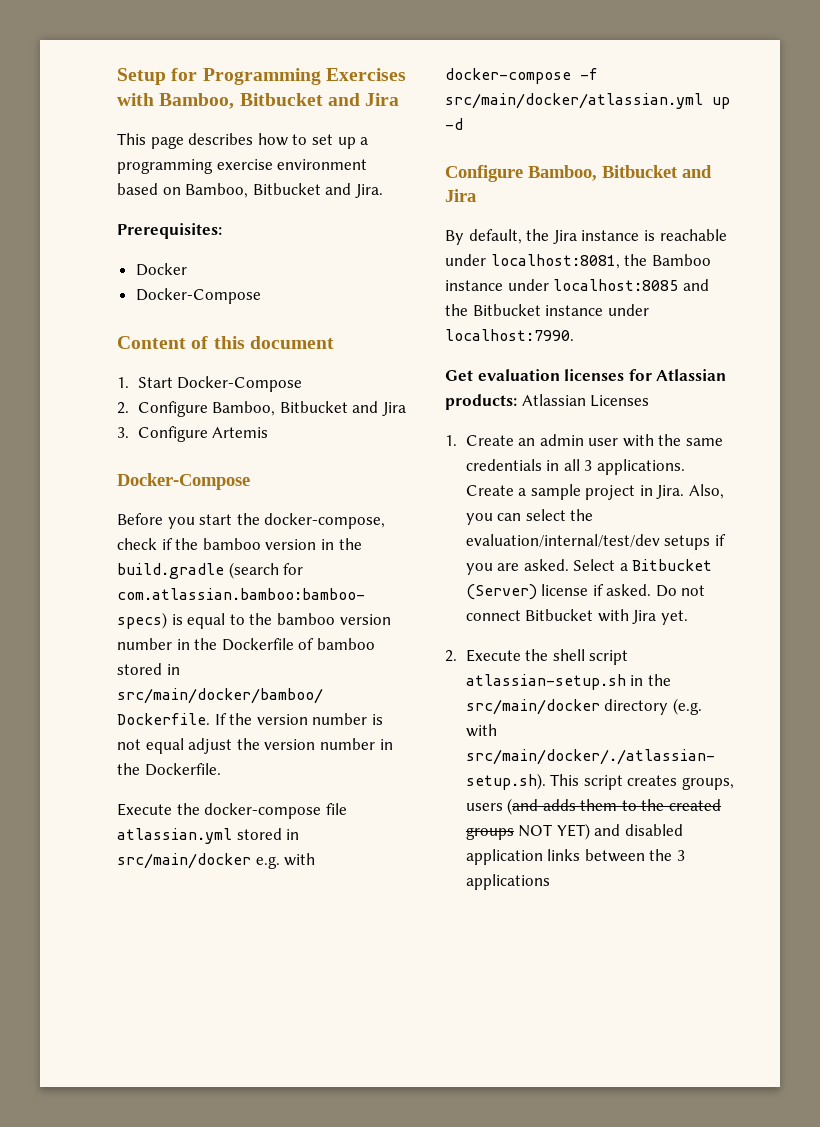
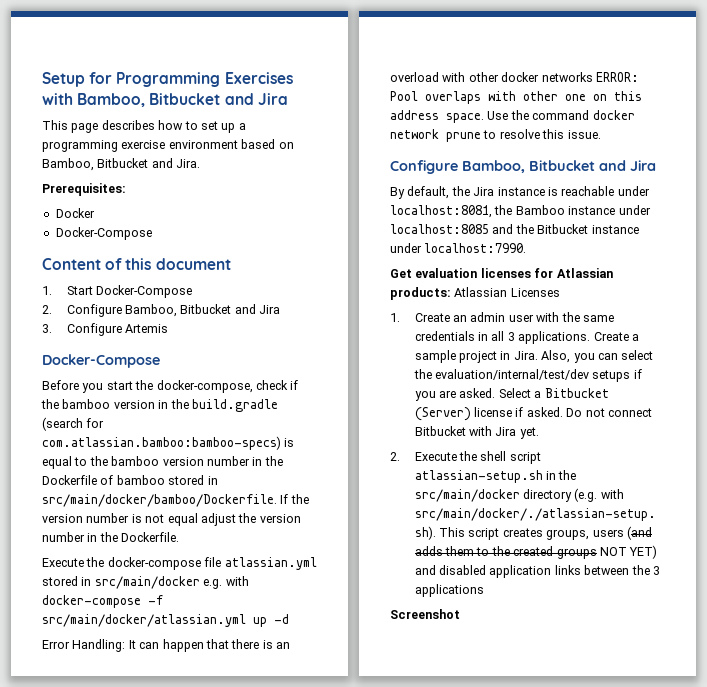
+ Error Handling: It can happen that there is an overload with other docker networks ERROR: Pool overlaps with other one on this address space. Use the command docker network prune to resolve this issue.
+ Screenshot

